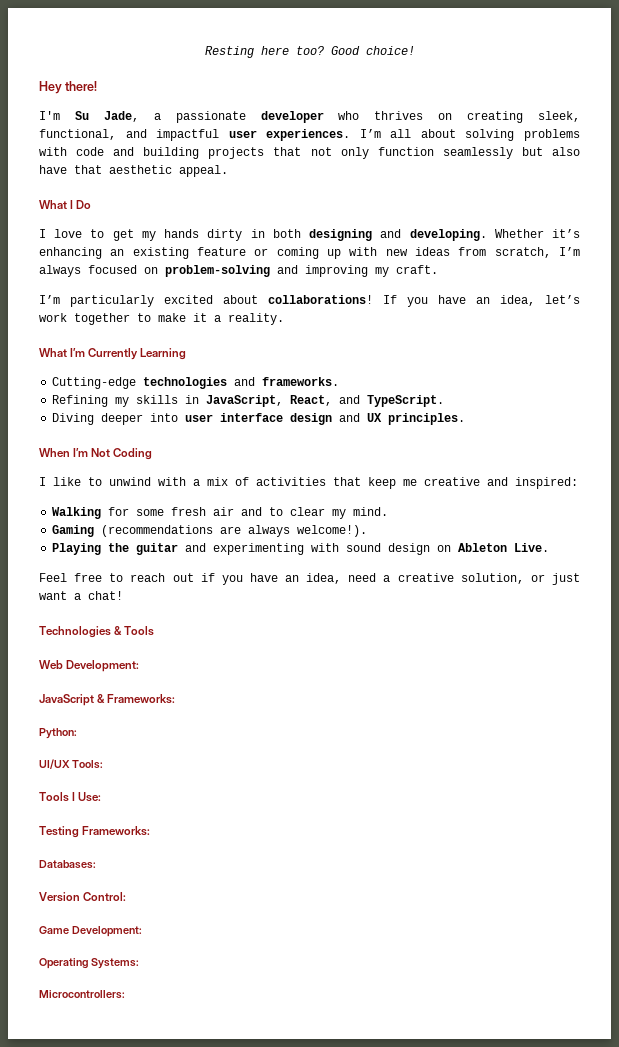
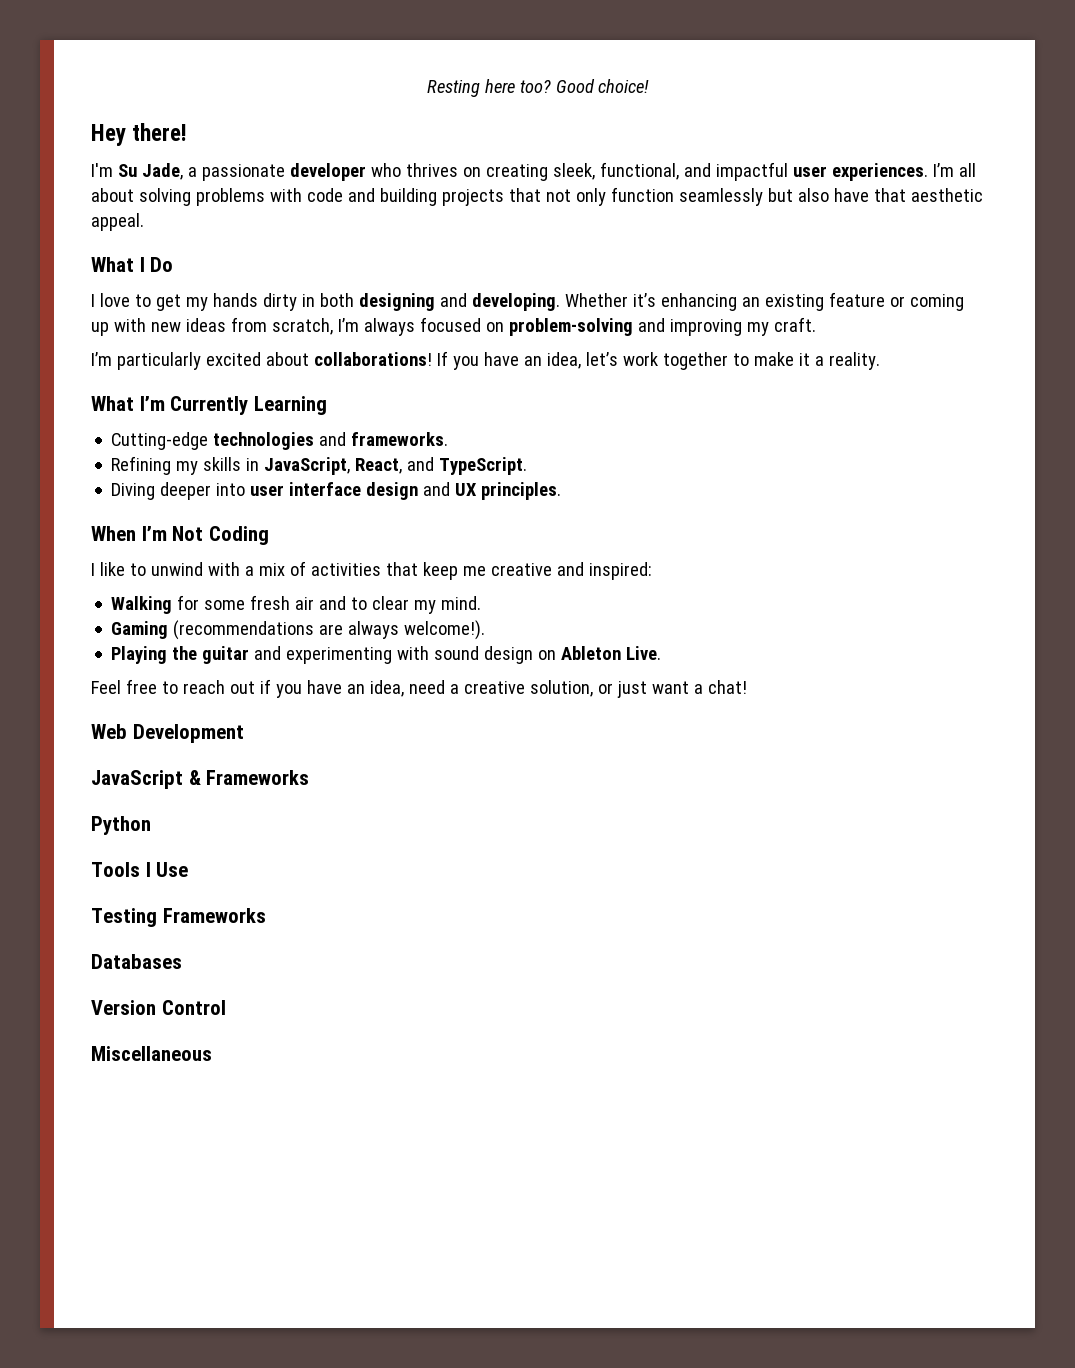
- Technologies & Tools
- Web Development:
+ Web Development
- JavaScript & Frameworks:
- Python:
- UI/UX Tools:
+ JavaScript & Frameworks
+ Python
- Tools I Use:
+ Tools I Use
- Testing Frameworks:
- Databases:
+ Testing Frameworks
+ Databases
- Version Control:
- Game Development:
- Operating Systems:
- Microcontrollers:
+ Version Control
+ Miscellaneous

